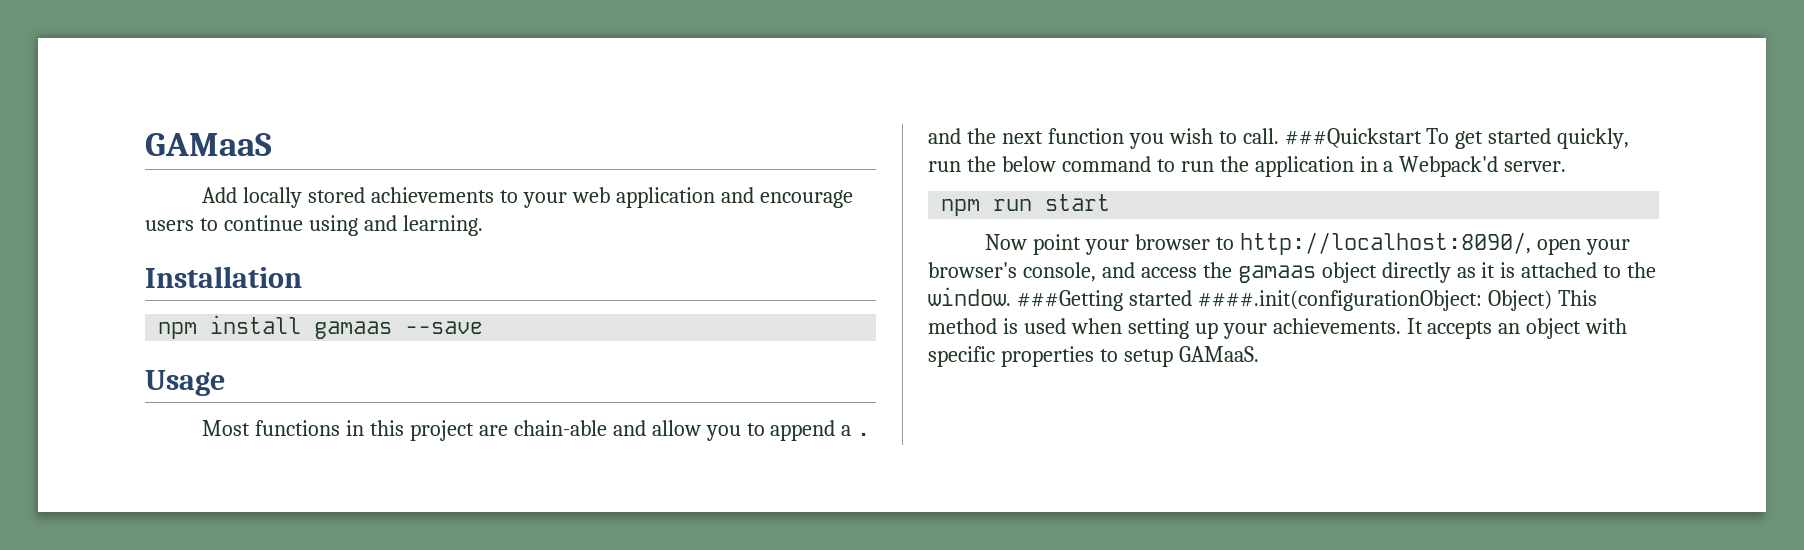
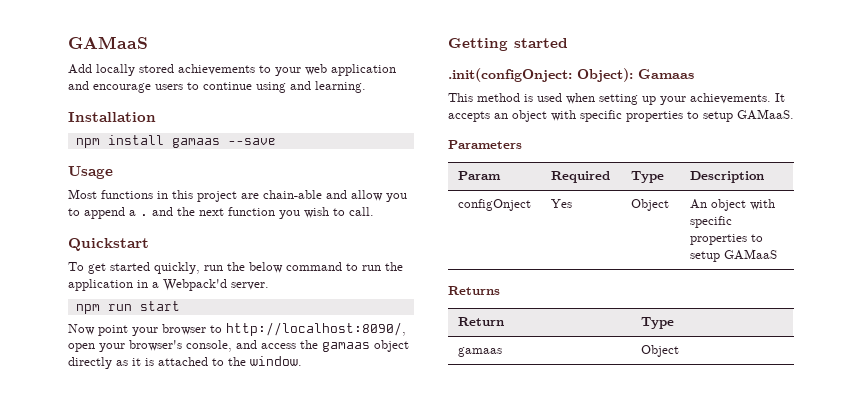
- Most functions in this project are chain-able and allow you to append a . and the next function you wish to call. ###Quickstart To get started quickly, run the below command to run the application in a Webpack'd server.
+ Most functions in this project are chain-able and allow you to append a . and the next function you wish to call.
+ Quickstart
+ To get started quickly, run the below command to run the application in a Webpack'd server.
- Now point your browser to http://localhost:8090/, open your browser's console, and access the gamaas object directly as it is attached to the window. ###Getting started ####.init(configurationObject: Object) This method is used when setting up your achievements.
+ Now point your browser to http://localhost:8090/, open your browser's console, and access the gamaas object directly as it is attached to the window.
+ Getting started
+ .init(configOnject: Object): Gamaas
+ This method is used when setting up your achievements.
+ Parameters
+ Param | Required | Type | Description
+ configOnject | Yes | Object | An object with specific properties to setup GAMaaS
+ Returns
+ Return | Type
+ gamaas | Object

